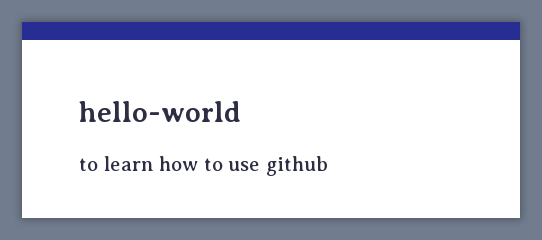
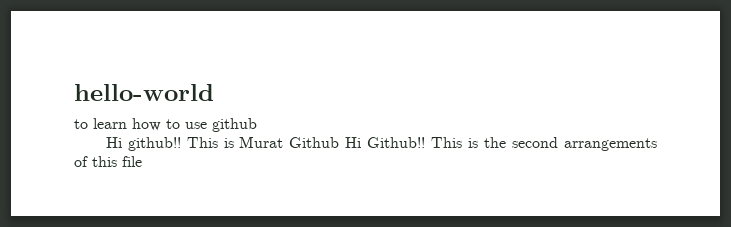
+ Hi github!! This is Murat Github Hi Github!! This is the second arrangements of this file

